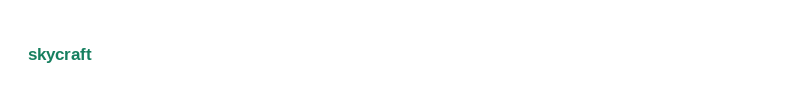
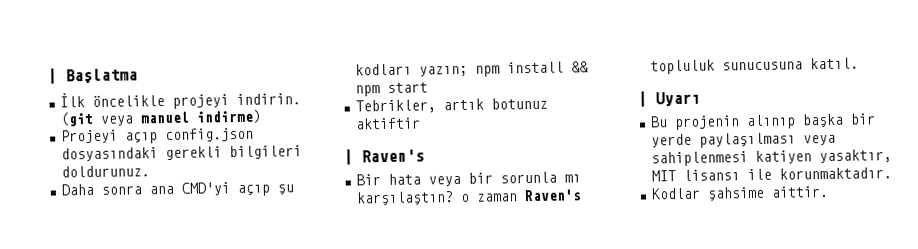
- skycraft
+ | Başlatma
+ İlk öncelikle projeyi indirin. (git veya manuel indirme)
+ Projeyi açıp config.json dosyasındaki gerekli bilgileri doldurunuz.
+ Daha sonra ana CMD'yi açıp şu kodları yazın; npm install && npm start
+ Tebrikler, artık botunuz aktiftir
+ | Raven's
+ Bir hata veya bir sorunla mı karşılaştın? o zaman Raven's topluluk sunucusuna katıl.
+ | Uyarı
+ Bu projenin alınıp başka bir yerde paylaşılması veya sahiplenmesi katiyen yasaktır, MIT lisansı ile korunmaktadır.
+ Kodlar şahsime aittir.

